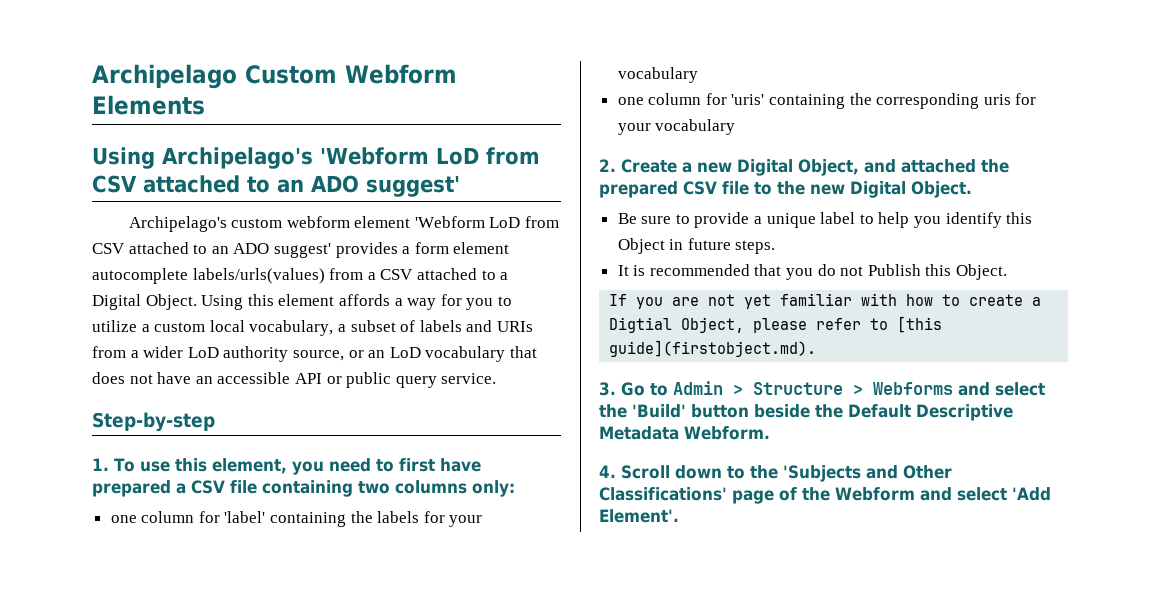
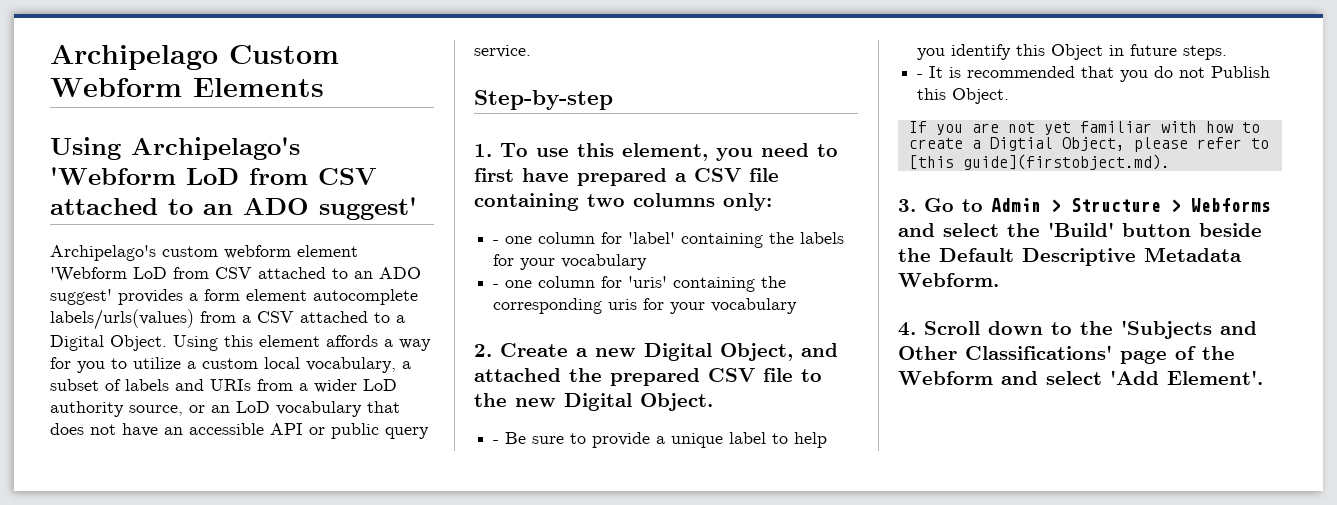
- one column for 'label' containing the labels for your vocabulary
+ - one column for 'label' containing the labels for your vocabulary
- one column for 'uris' containing the corresponding uris for your vocabulary
+ - one column for 'uris' containing the corresponding uris for your vocabulary
- Be sure to provide a unique label to help you identify this Object in future steps.
+ - Be sure to provide a unique label to help you identify this Object in future steps.
- It is recommended that you do not Publish this Object.
+ - It is recommended that you do not Publish this Object.

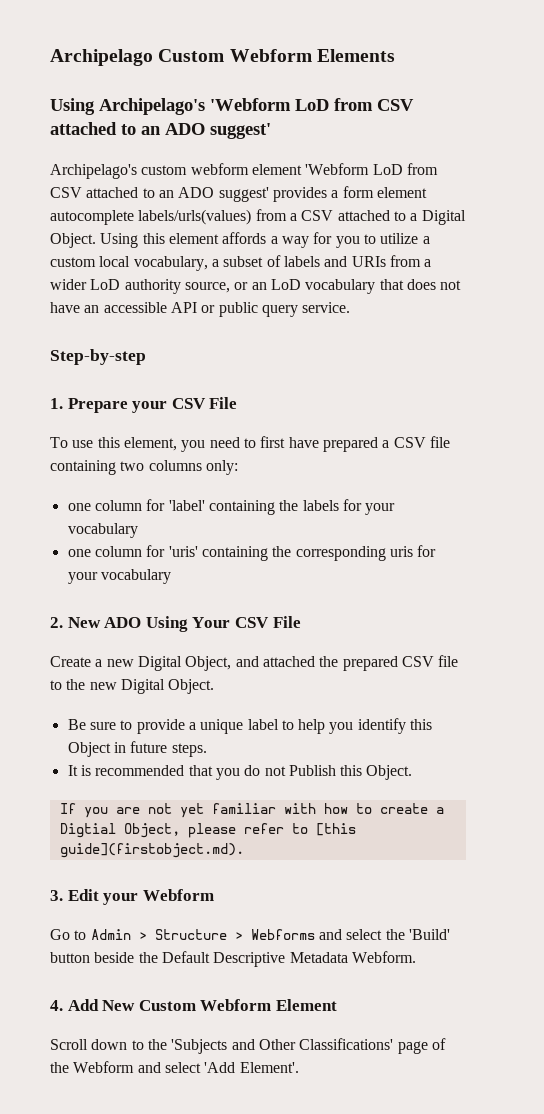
- 1. To use this element, you need to first have prepared a CSV file containing two columns only:
+ 1. Prepare your CSV File
+ To use this element, you need to first have prepared a CSV file containing two columns only:
- - one column for 'label' containing the labels for your vocabulary
+ one column for 'label' containing the labels for your vocabulary
- - one column for 'uris' containing the corresponding uris for your vocabulary
+ one column for 'uris' containing the corresponding uris for your vocabulary
- 2. Create a new Digital Object, and attached the prepared CSV file to the new Digital Object.
+ 2. New ADO Using Your CSV File
+ Create a new Digital Object, and attached the prepared CSV file to the new Digital Object.
- - Be sure to provide a unique label to help you identify this Object in future steps.
+ Be sure to provide a unique label to help you identify this Object in future steps.
- - It is recommended that you do not Publish this Object.
+ It is recommended that you do not Publish this Object.
- 3. Go to Admin > Structure > Webforms and select the 'Build' button beside the Default Descriptive Metadata Webform.
+ 3. Edit your Webform
+ Go to Admin > Structure > Webforms and select the 'Build' button beside the Default Descriptive Metadata Webform.
- 4. Scroll down to the 'Subjects and Other Classifications' page of the Webform and select 'Add Element'.
+ 4. Add New Custom Webform Element
+ Scroll down to the 'Subjects and Other Classifications' page of the Webform and select 'Add Element'.

